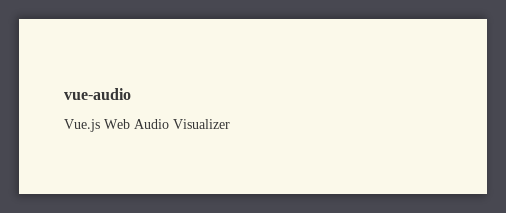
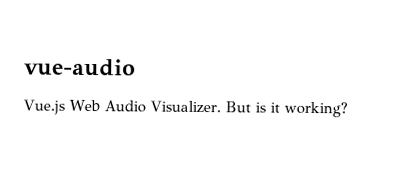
- Vue.js Web Audio Visualizer
+ Vue.js Web Audio Visualizer. But is it working?

